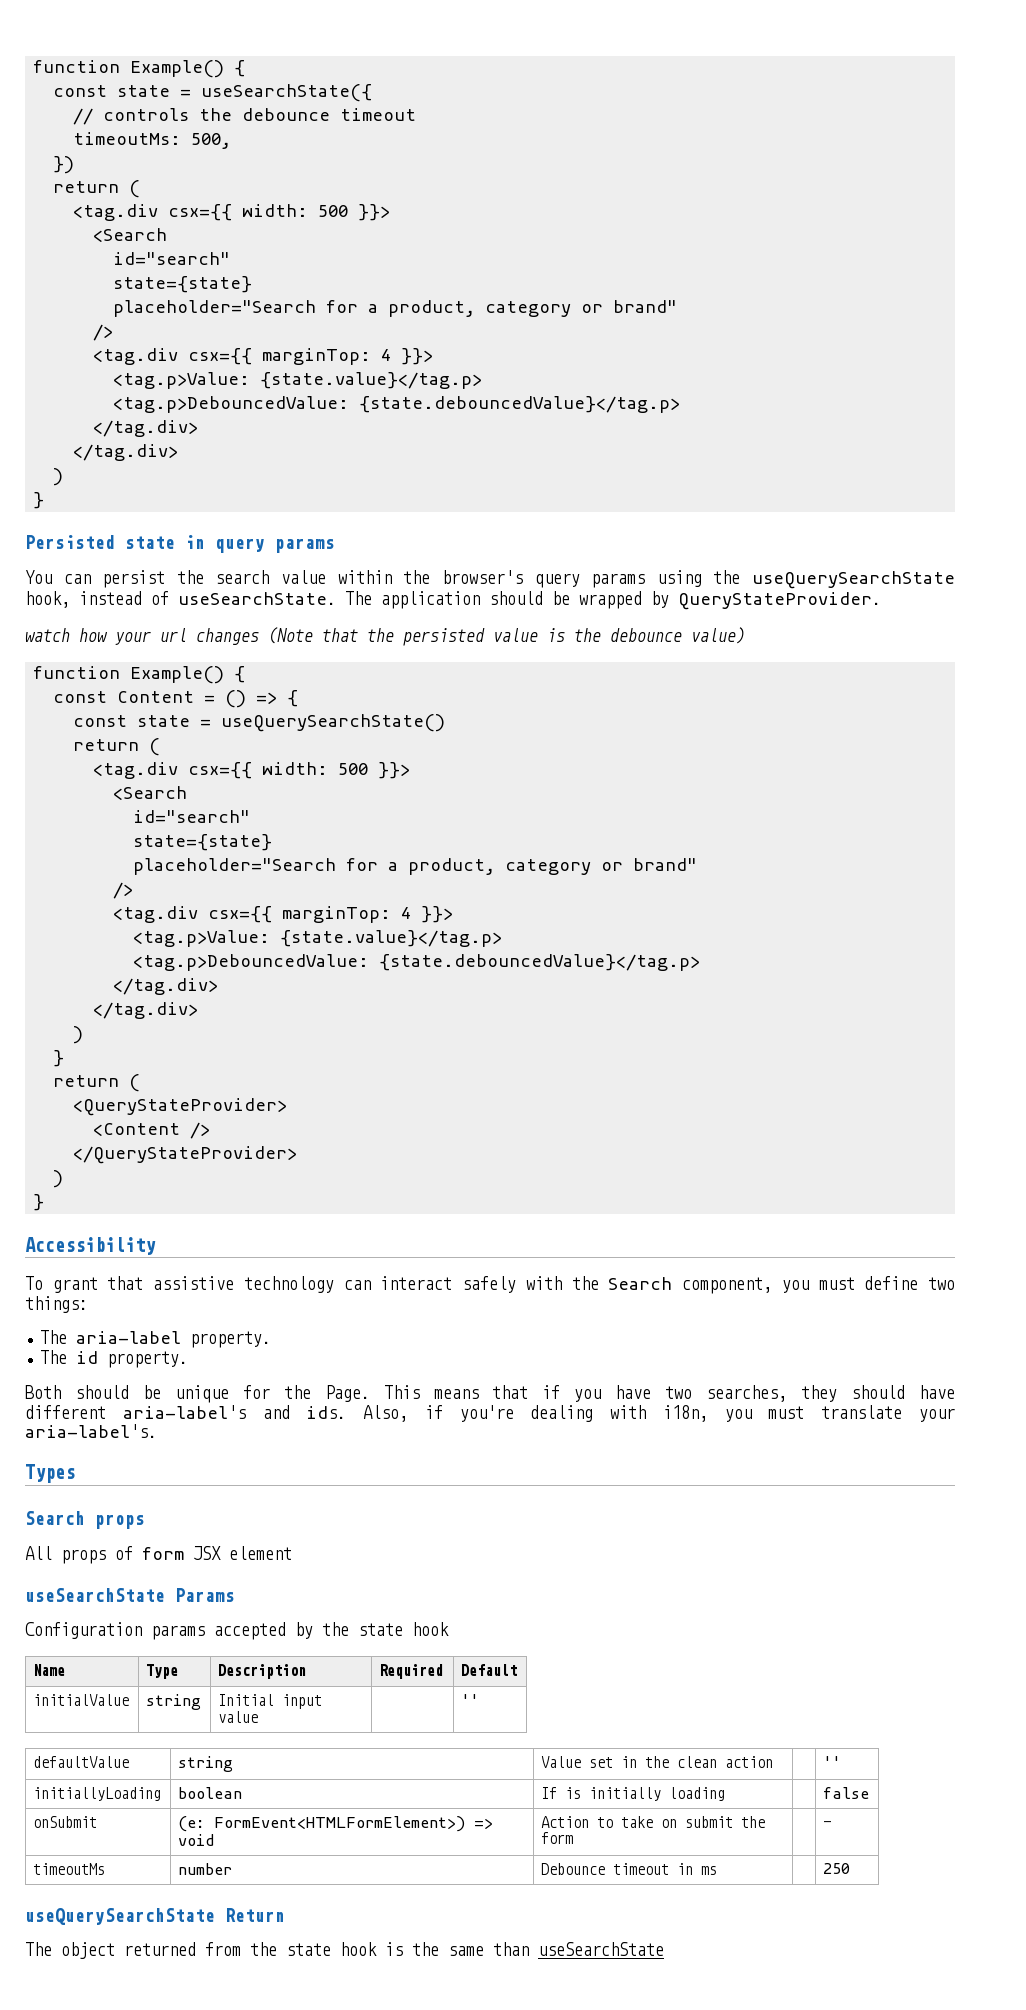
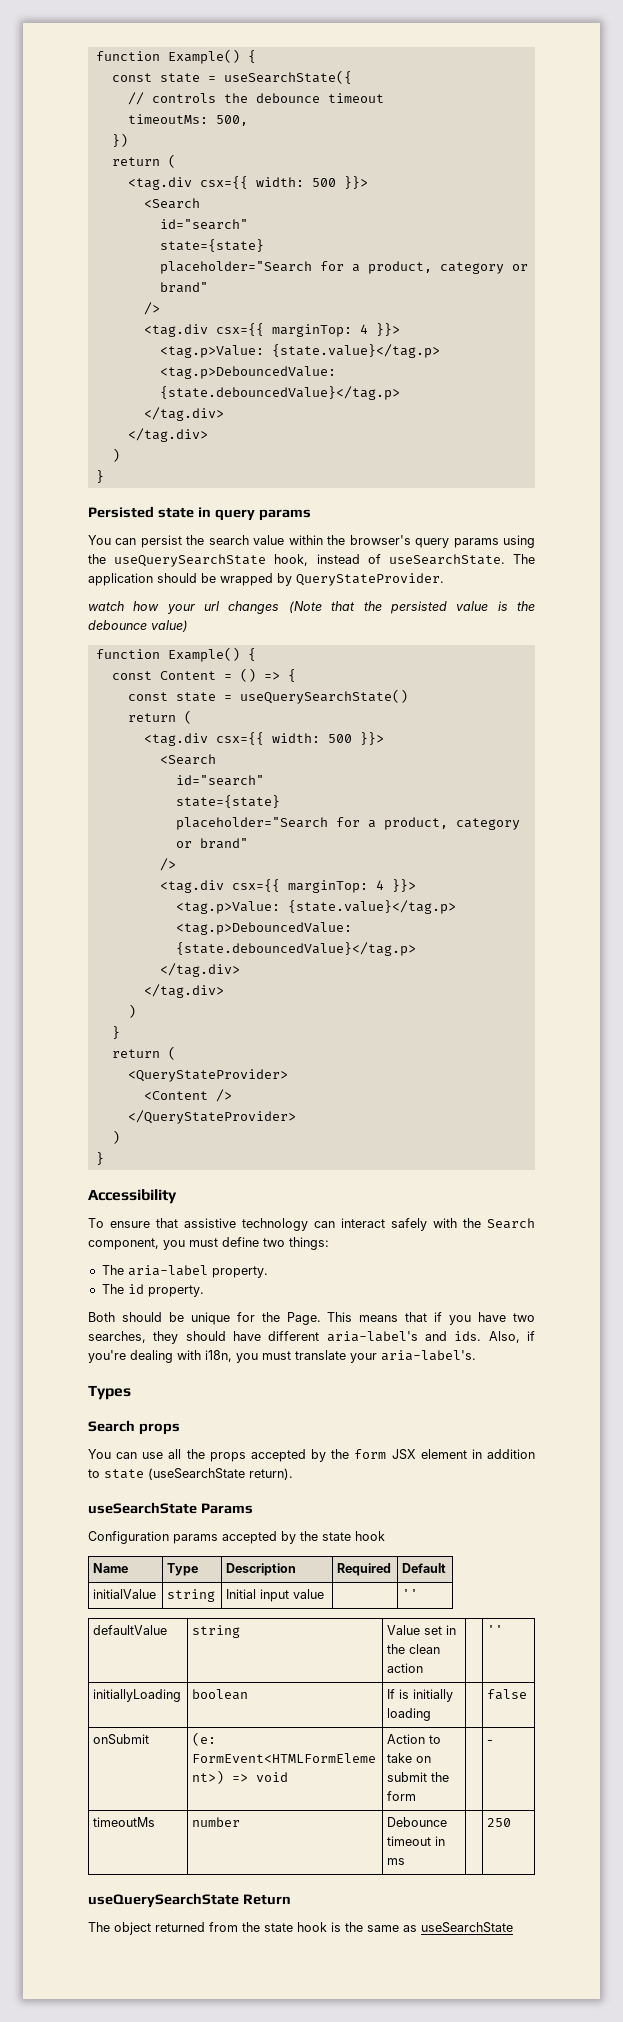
- To grant that assistive technology can interact safely with the Search component, you must define two things:
+ To ensure that assistive technology can interact safely with the Search component, you must define two things:
- All props of form JSX element
+ You can use all the props accepted by the form JSX element in addition to state (useSearchState return).
- The object returned from the state hook is the same than useSearchState
+ The object returned from the state hook is the same as useSearchState

